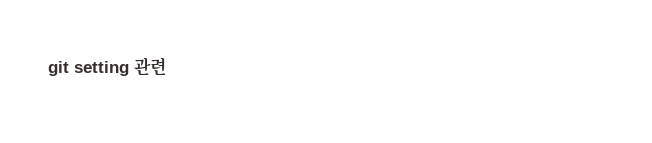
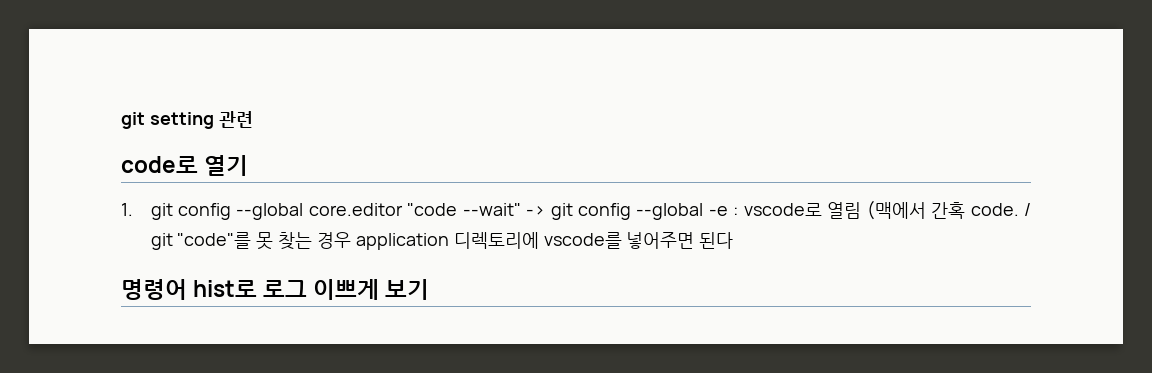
+ code로 열기
+ 1. git config --global core.editor "code --wait" -> git config --global -e : vscode로 열림 (맥에서 간혹 code. / git "code"를 못 찾는 경우 application 디렉토리에 vscode를 넣어주면 된다
+ 명령어 hist로 로그 이쁘게 보기

